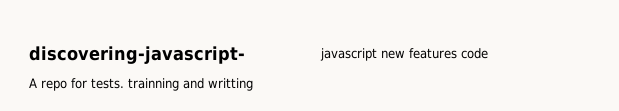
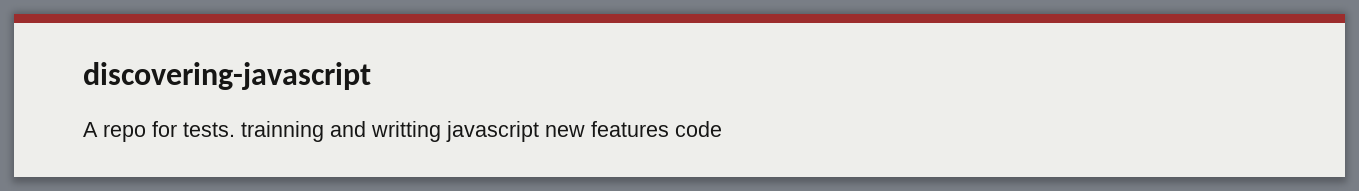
- discovering-javascript-
+ discovering-javascript

